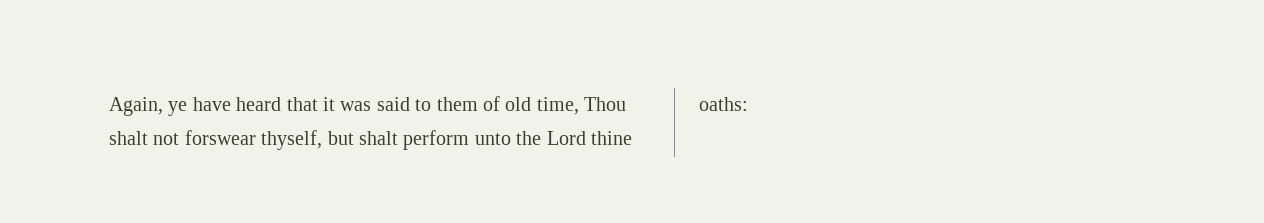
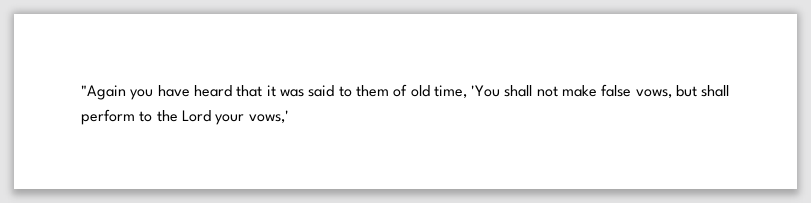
- Again, ye have heard that it was said to them of old time, Thou shalt not forswear thyself, but shalt perform unto the Lord thine oaths:
+ "Again you have heard that it was said to them of old time, 'You shall not make false vows, but shall perform to the Lord your vows,'

